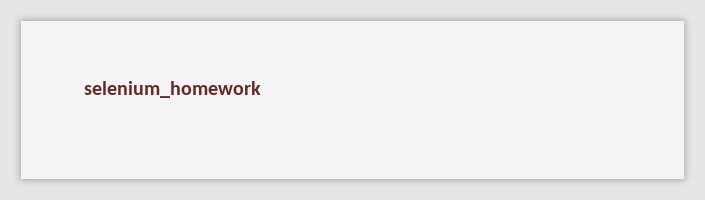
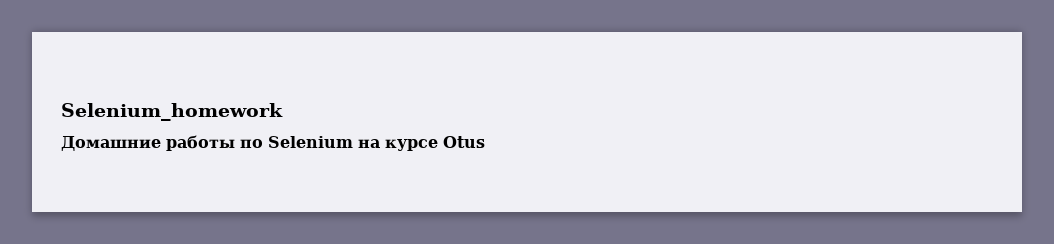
- selenium_homework
+ Selenium_homework
+ Домашние работы по Selenium на курсе Otus

